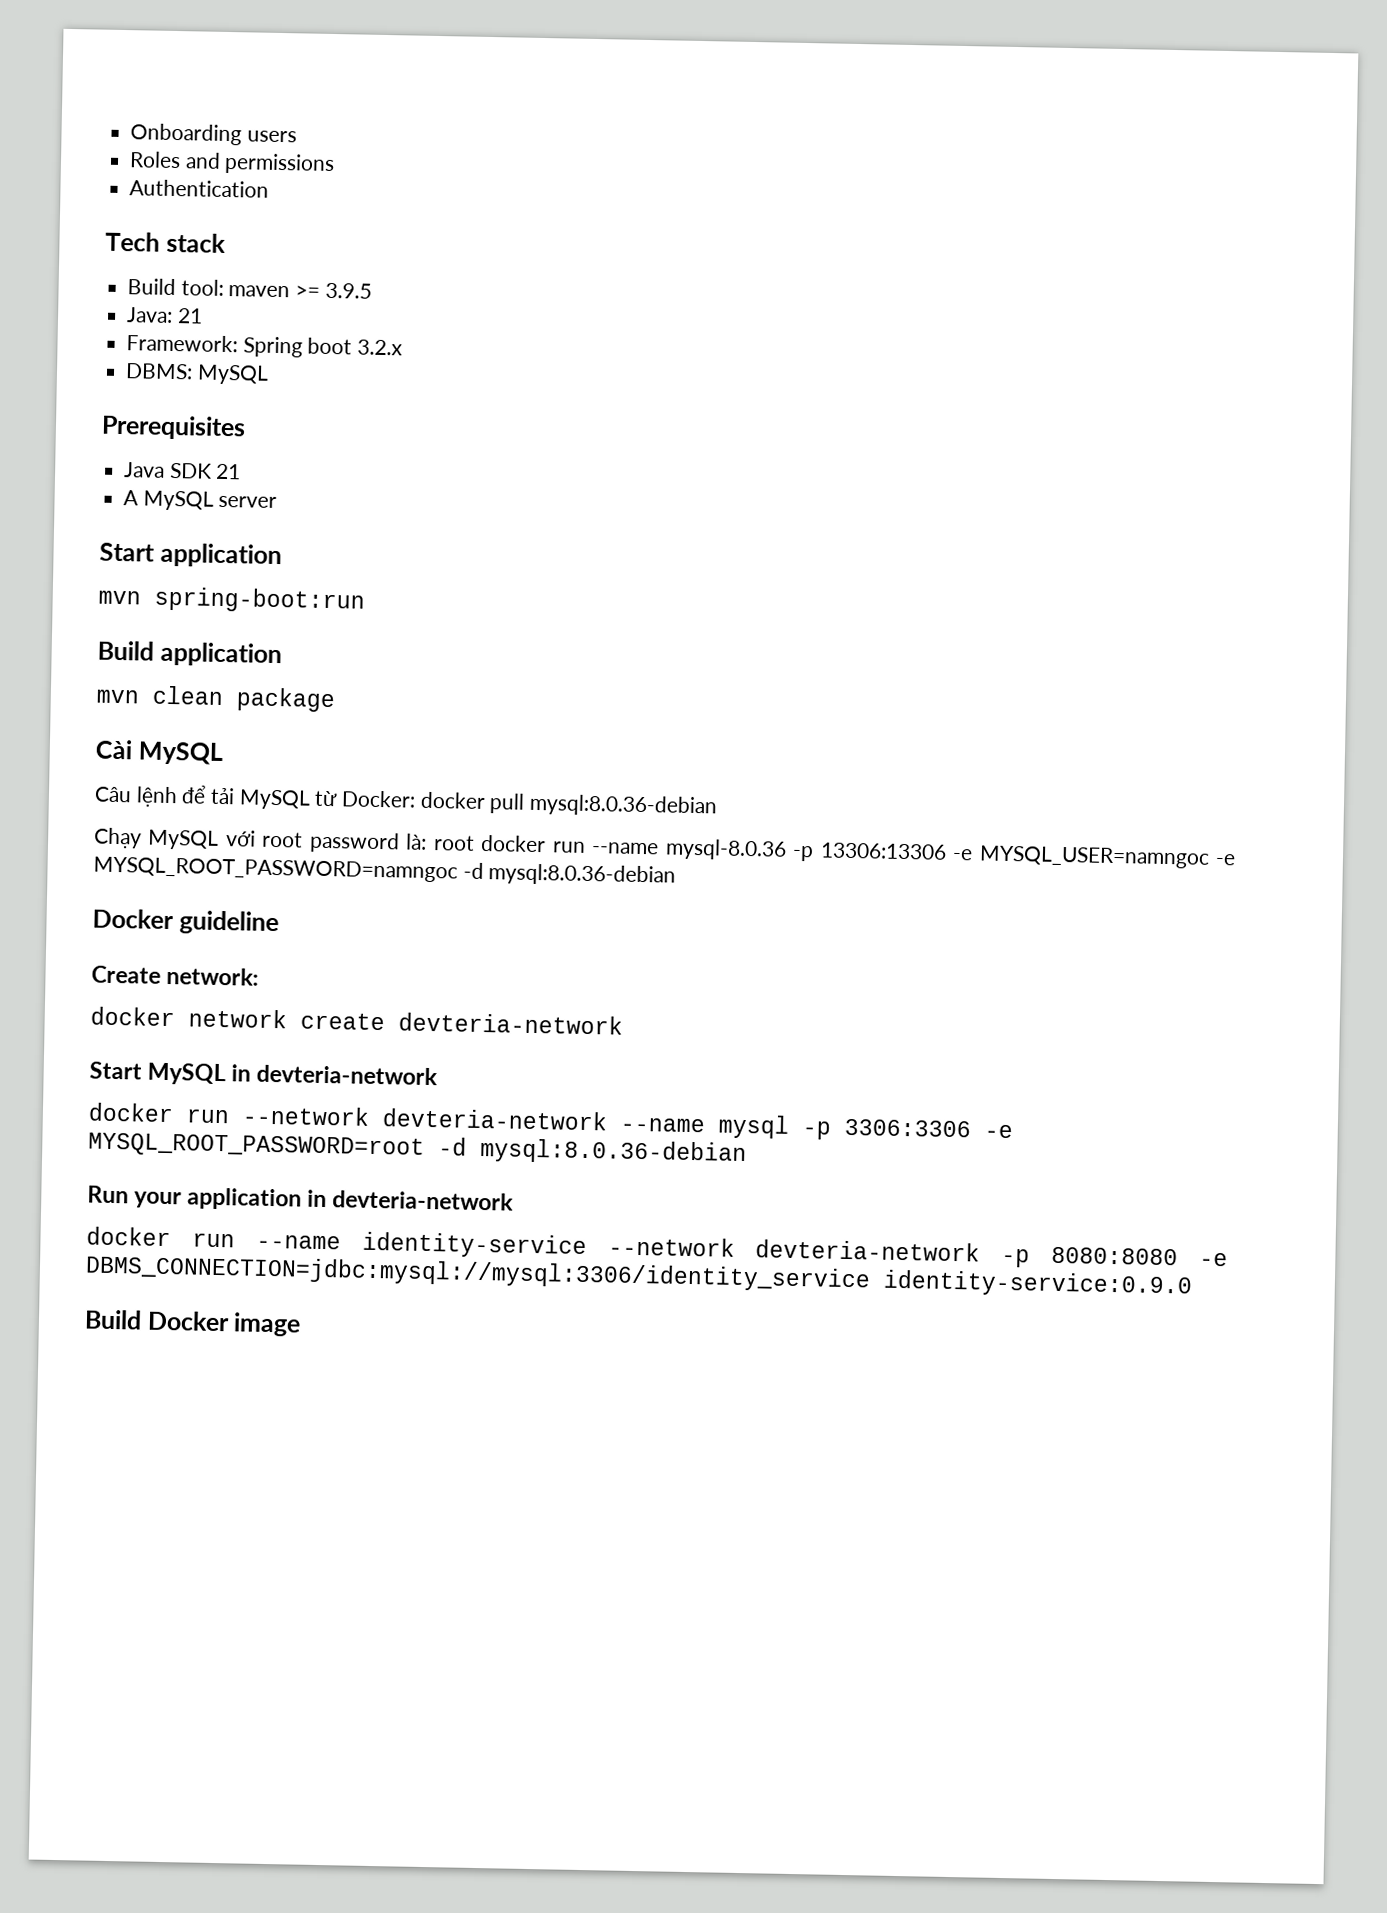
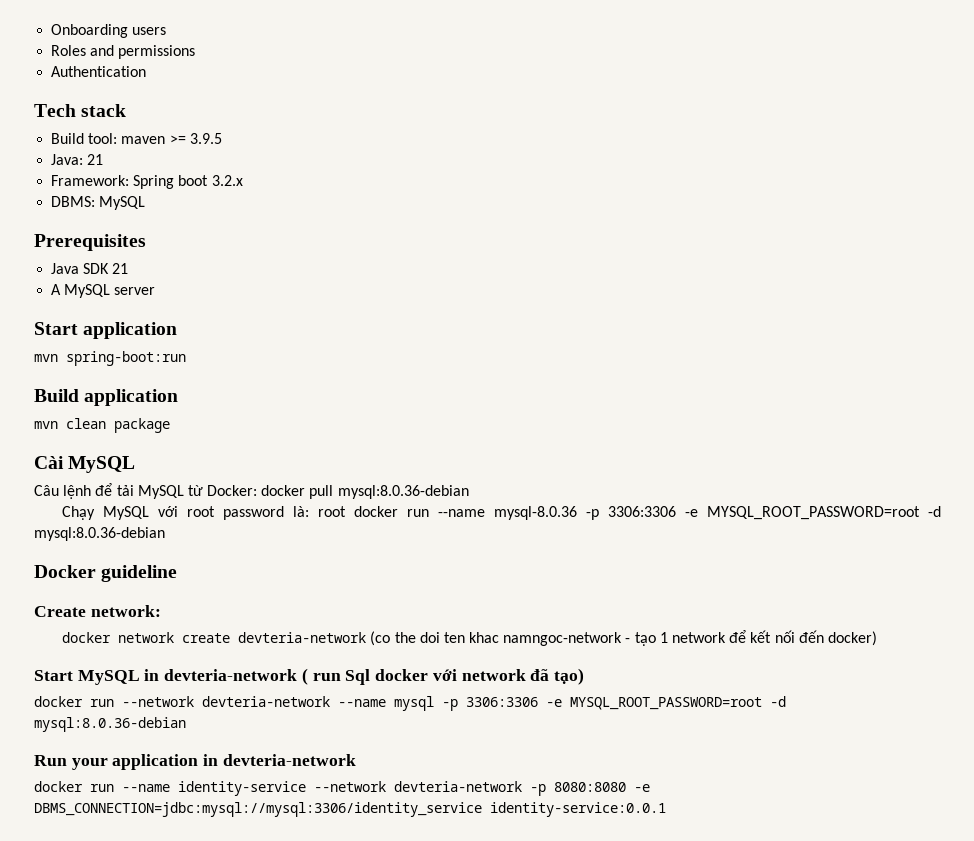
- Chạy MySQL với root password là: root docker run --name mysql-8.0.36 -p 13306:13306 -e MYSQL_USER=namngoc -e MYSQL_ROOT_PASSWORD=namngoc -d mysql:8.0.36-debian
+ Chạy MySQL với root password là: root docker run --name mysql-8.0.36 -p 3306:3306 -e MYSQL_ROOT_PASSWORD=root -d mysql:8.0.36-debian
- docker network create devteria-network
- Start MySQL in devteria-network
+ docker network create devteria-network (co the doi ten khac namngoc-network - tạo 1 network để kết nối đến docker)
+ Start MySQL in devteria-network ( run Sql docker với network đã tạo)
- docker run --name identity-service --network devteria-network -p 8080:8080 -e DBMS_CONNECTION=jdbc:mysql://mysql:3306/identity_service identity-service:0.9.0
- Build Docker image
+ docker run --name identity-service --network devteria-network -p 8080:8080 -e DBMS_CONNECTION=jdbc:mysql://mysql:3306/identity_service identity-service:0.0.1

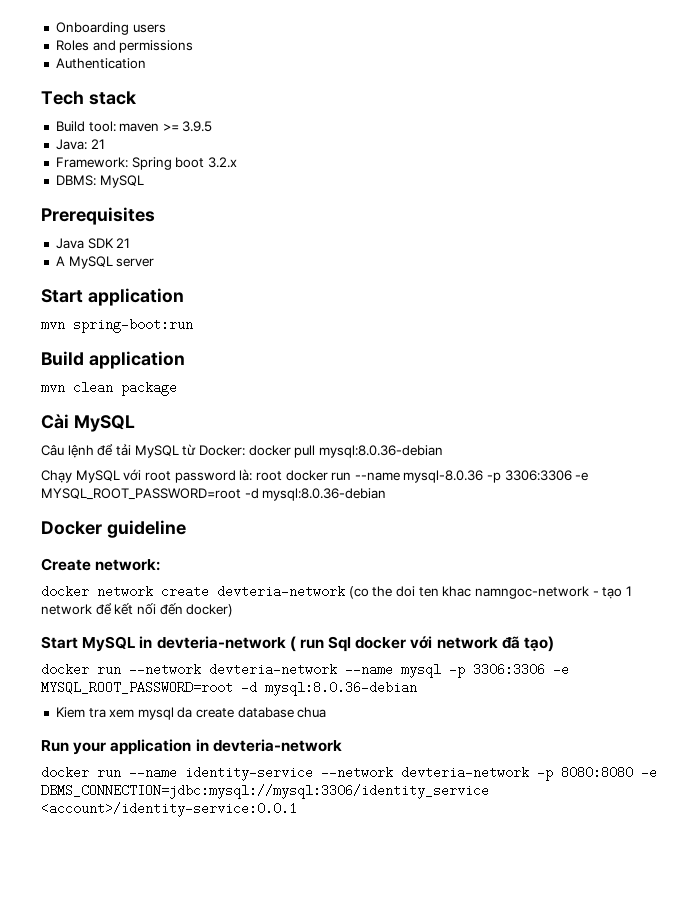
+ Kiem tra xem mysql da create database chua
- docker run --name identity-service --network devteria-network -p 8080:8080 -e DBMS_CONNECTION=jdbc:mysql://mysql:3306/identity_service identity-service:0.0.1
+ docker run --name identity-service --network devteria-network -p 8080:8080 -e DBMS_CONNECTION=jdbc:mysql://mysql:3306/identity_service <account>/identity-service:0.0.1

